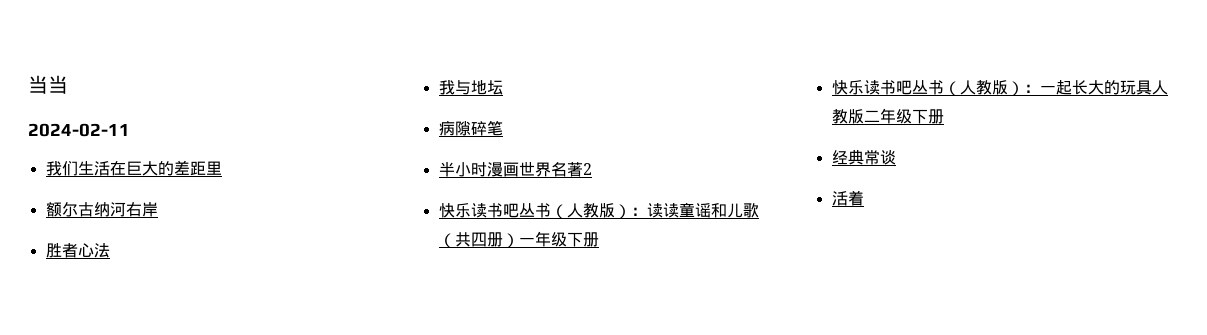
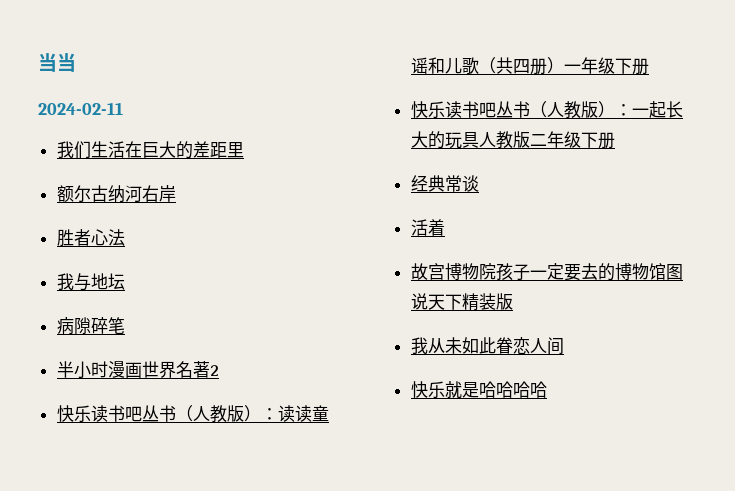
+ 故宫博物院孩子一定要去的博物馆图说天下精装版
+ 我从未如此眷恋人间
+ 快乐就是哈哈哈哈

